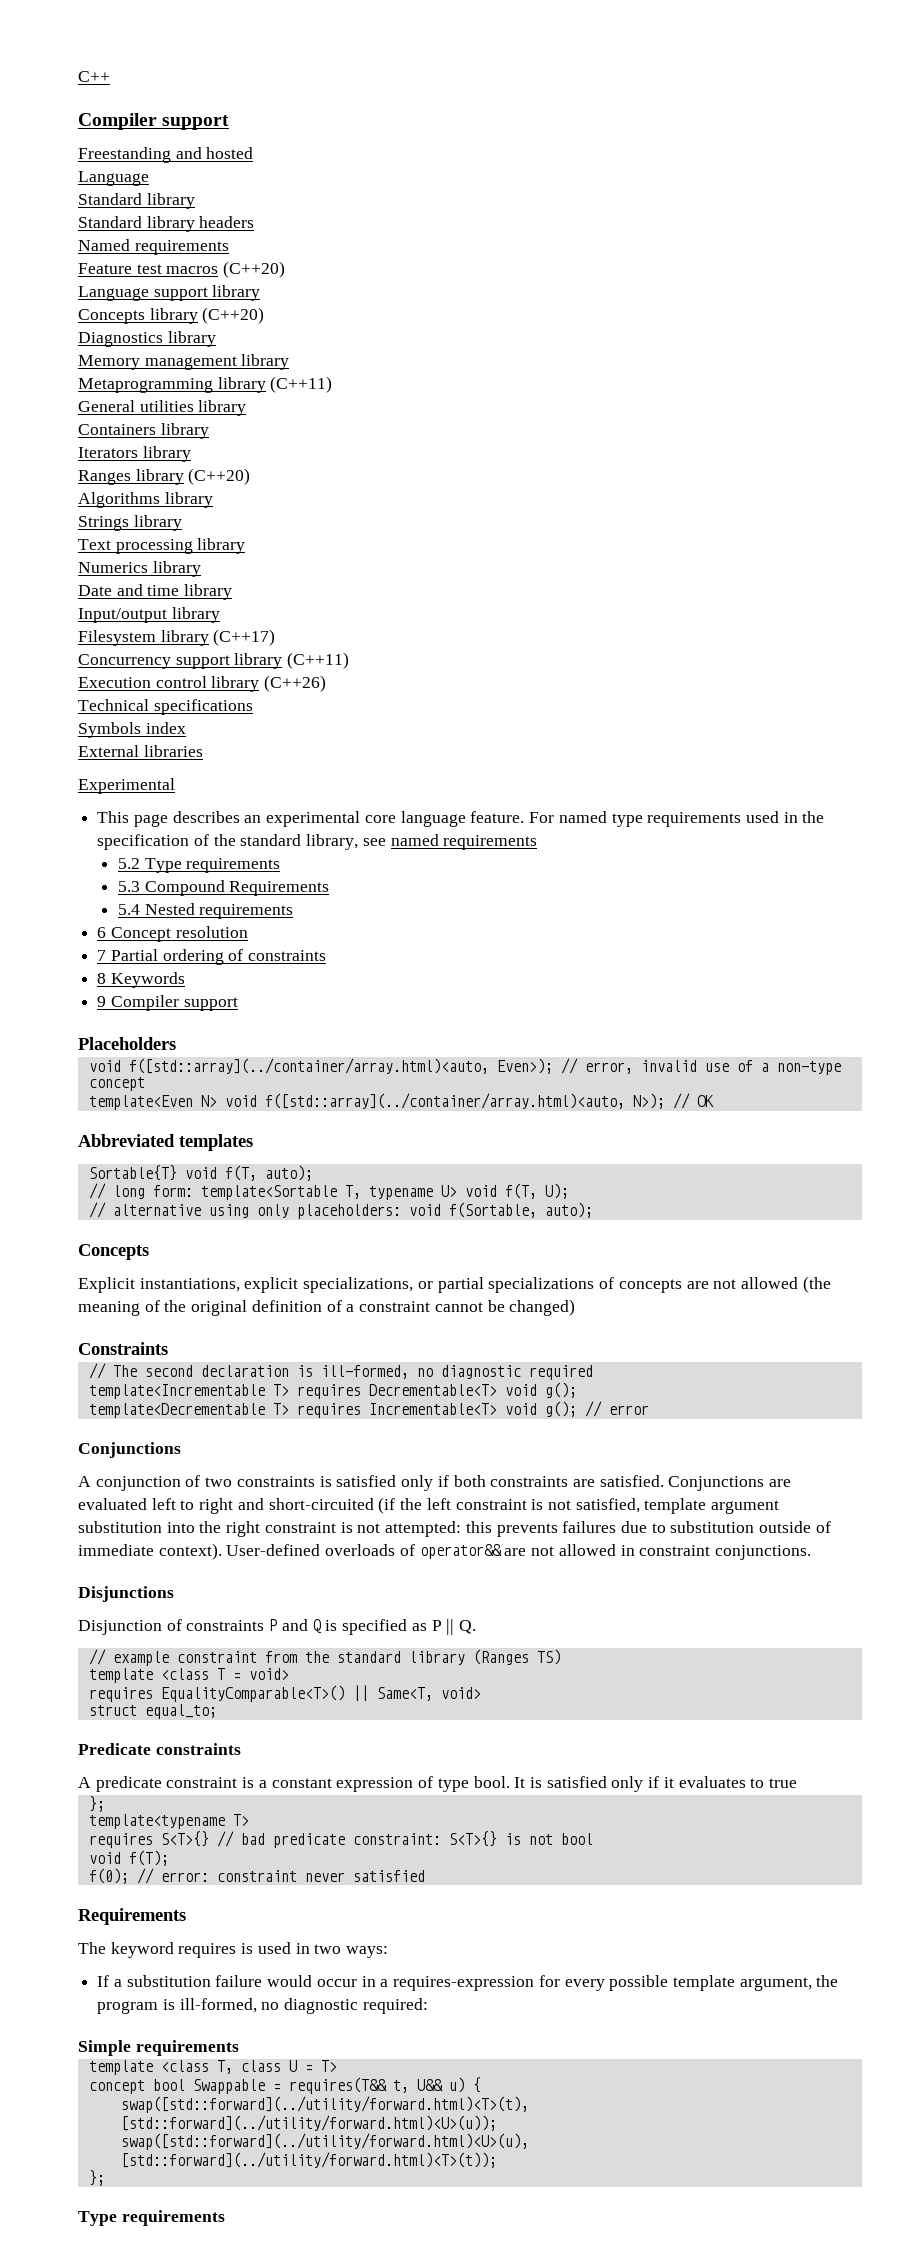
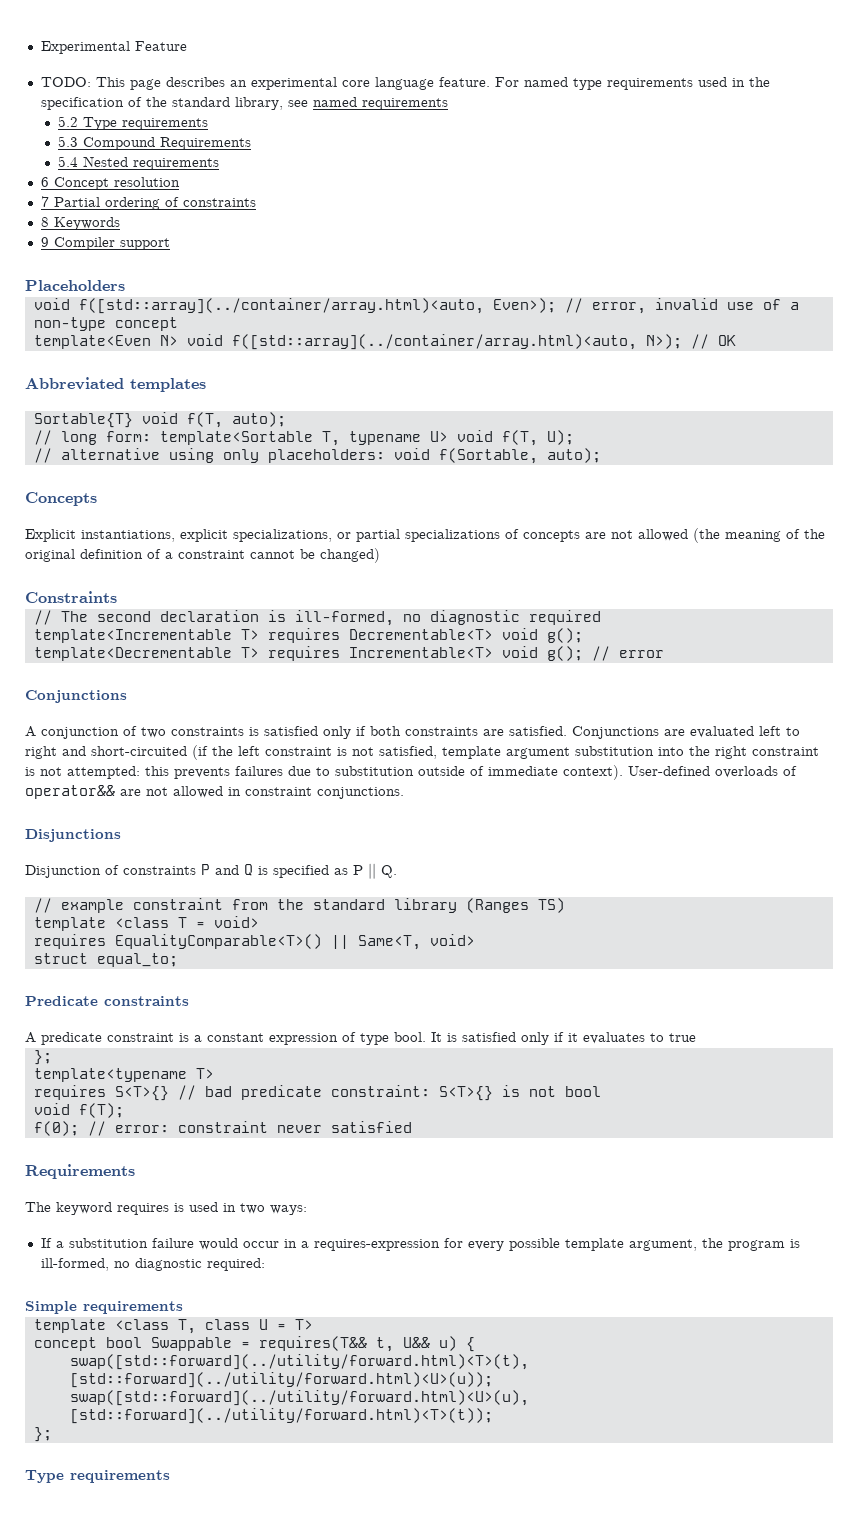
- C++
- Compiler support
- Freestanding and hosted
- Language
- Standard library
- Standard library headers
- Named requirements
- Feature test macros (C++20)
- Language support library
- Concepts library (C++20)
- Diagnostics library
- Memory management library
- Metaprogramming library (C++11)
- General utilities library
- Containers library
- Iterators library
- Ranges library (C++20)
- Algorithms library
- Strings library
- Text processing library
- Numerics library
- Date and time library
- Input/output library
- Filesystem library (C++17)
- Concurrency support library (C++11)
- Execution control library (C++26)
- Technical specifications
- Symbols index
- External libraries
- Experimental
- This page describes an experimental core language feature.
+ Experimental Feature
+ TODO: This page describes an experimental core language feature.

